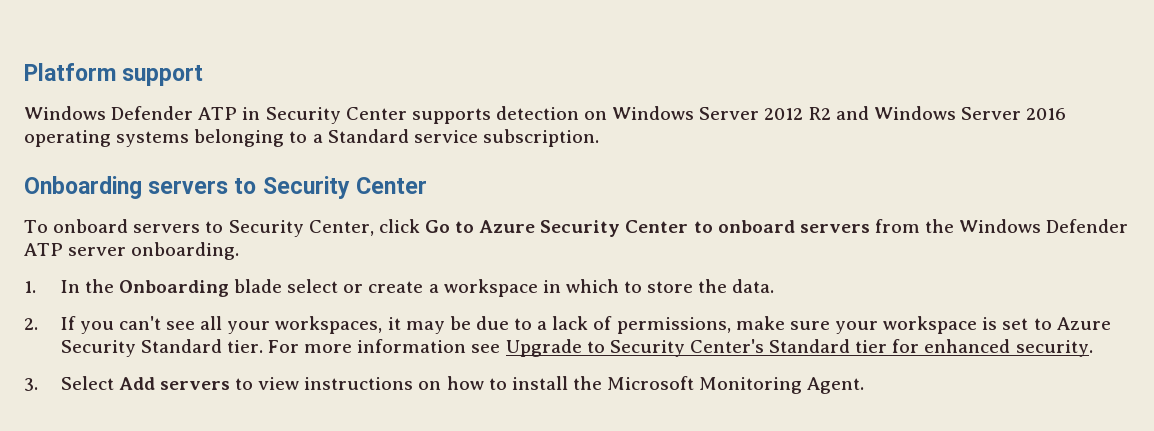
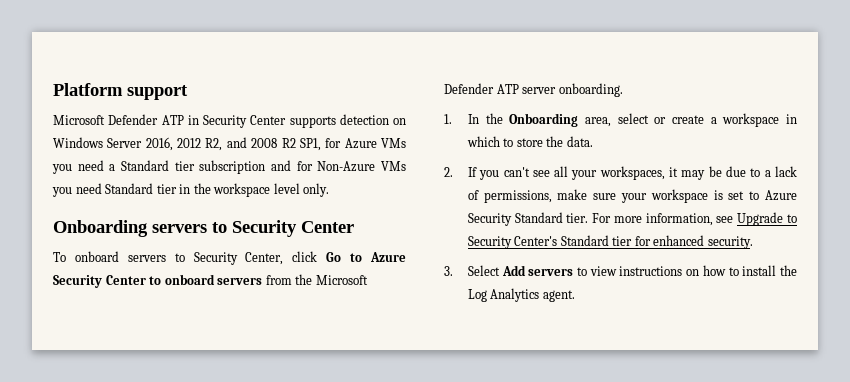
- Windows Defender ATP in Security Center supports detection on Windows Server 2012 R2 and Windows Server 2016 operating systems belonging to a Standard service subscription.
+ Microsoft Defender ATP in Security Center supports detection on Windows Server 2016, 2012 R2, and 2008 R2 SP1, for Azure VMs you need a Standard tier subscription and for Non-Azure VMs you need Standard tier in the workspace level only.
- To onboard servers to Security Center, click Go to Azure Security Center to onboard servers from the Windows Defender ATP server onboarding.
+ To onboard servers to Security Center, click Go to Azure Security Center to onboard servers from the Microsoft Defender ATP server onboarding.
- 1. In the Onboarding blade select or create a workspace in which to store the data.
+ 1. In the Onboarding area, select or create a workspace in which to store the data.
- For more information see Upgrade to Security Center's Standard tier for enhanced security.
+ For more information, see Upgrade to Security Center's Standard tier for enhanced security.
- 3. Select Add servers to view instructions on how to install the Microsoft Monitoring Agent.
+ 3. Select Add servers to view instructions on how to install the Log Analytics agent.

